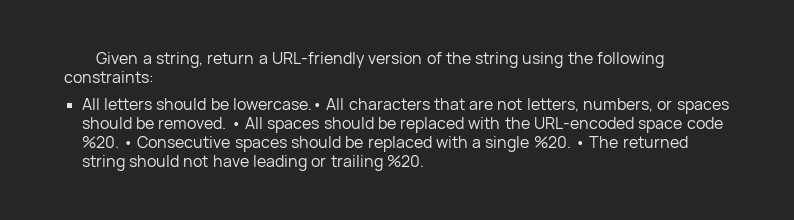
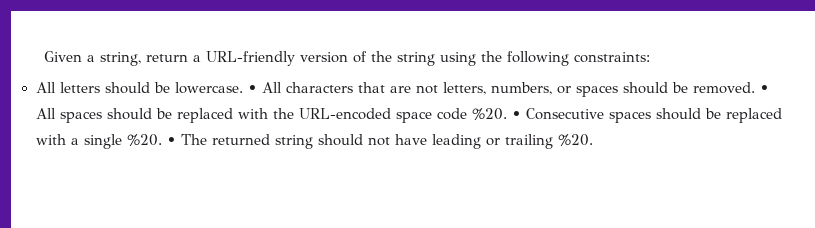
- All letters should be lowercase.• All characters that are not letters, numbers, or spaces should be removed.
+ All letters should be lowercase. • All characters that are not letters, numbers, or spaces should be removed.

